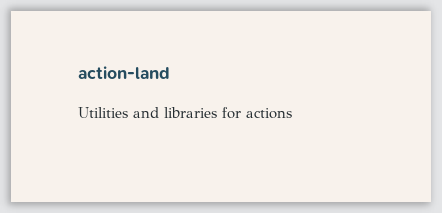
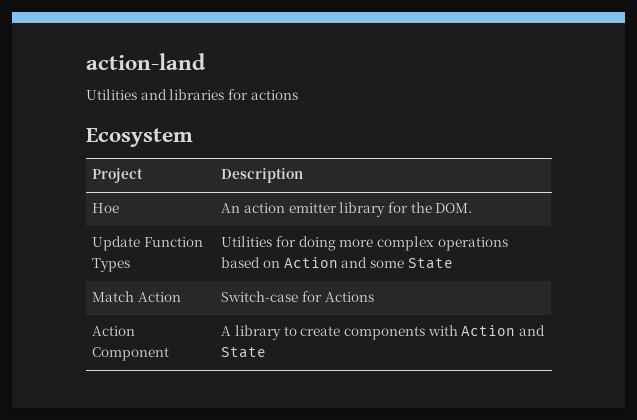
+ Ecosystem
+ Project | Description
+ Hoe | An action emitter library for the DOM.
+ Update Function Types | Utilities for doing more complex operations based on Action and some State
+ Match Action | Switch-case for Actions
+ Action Component | A library to create components with Action and State

